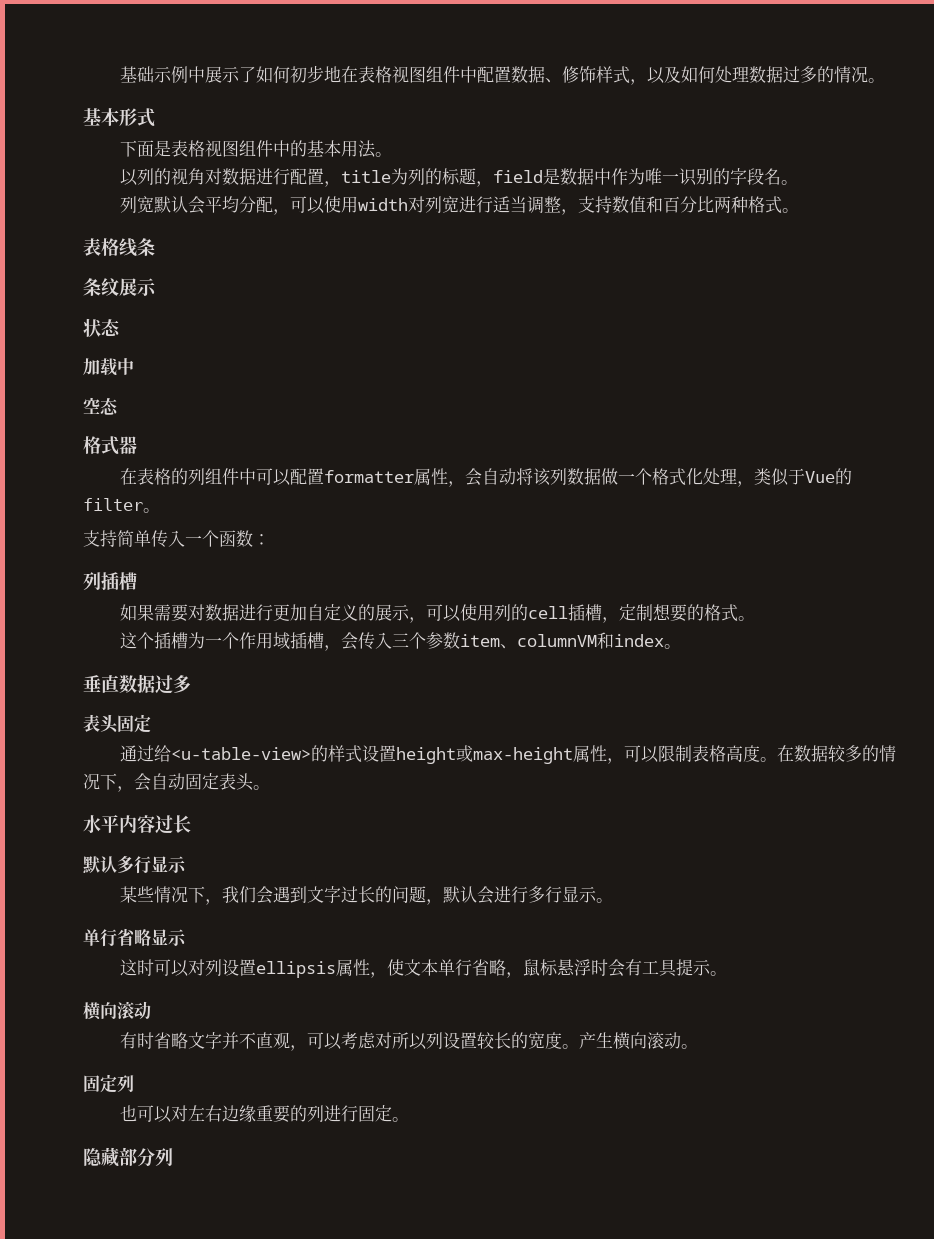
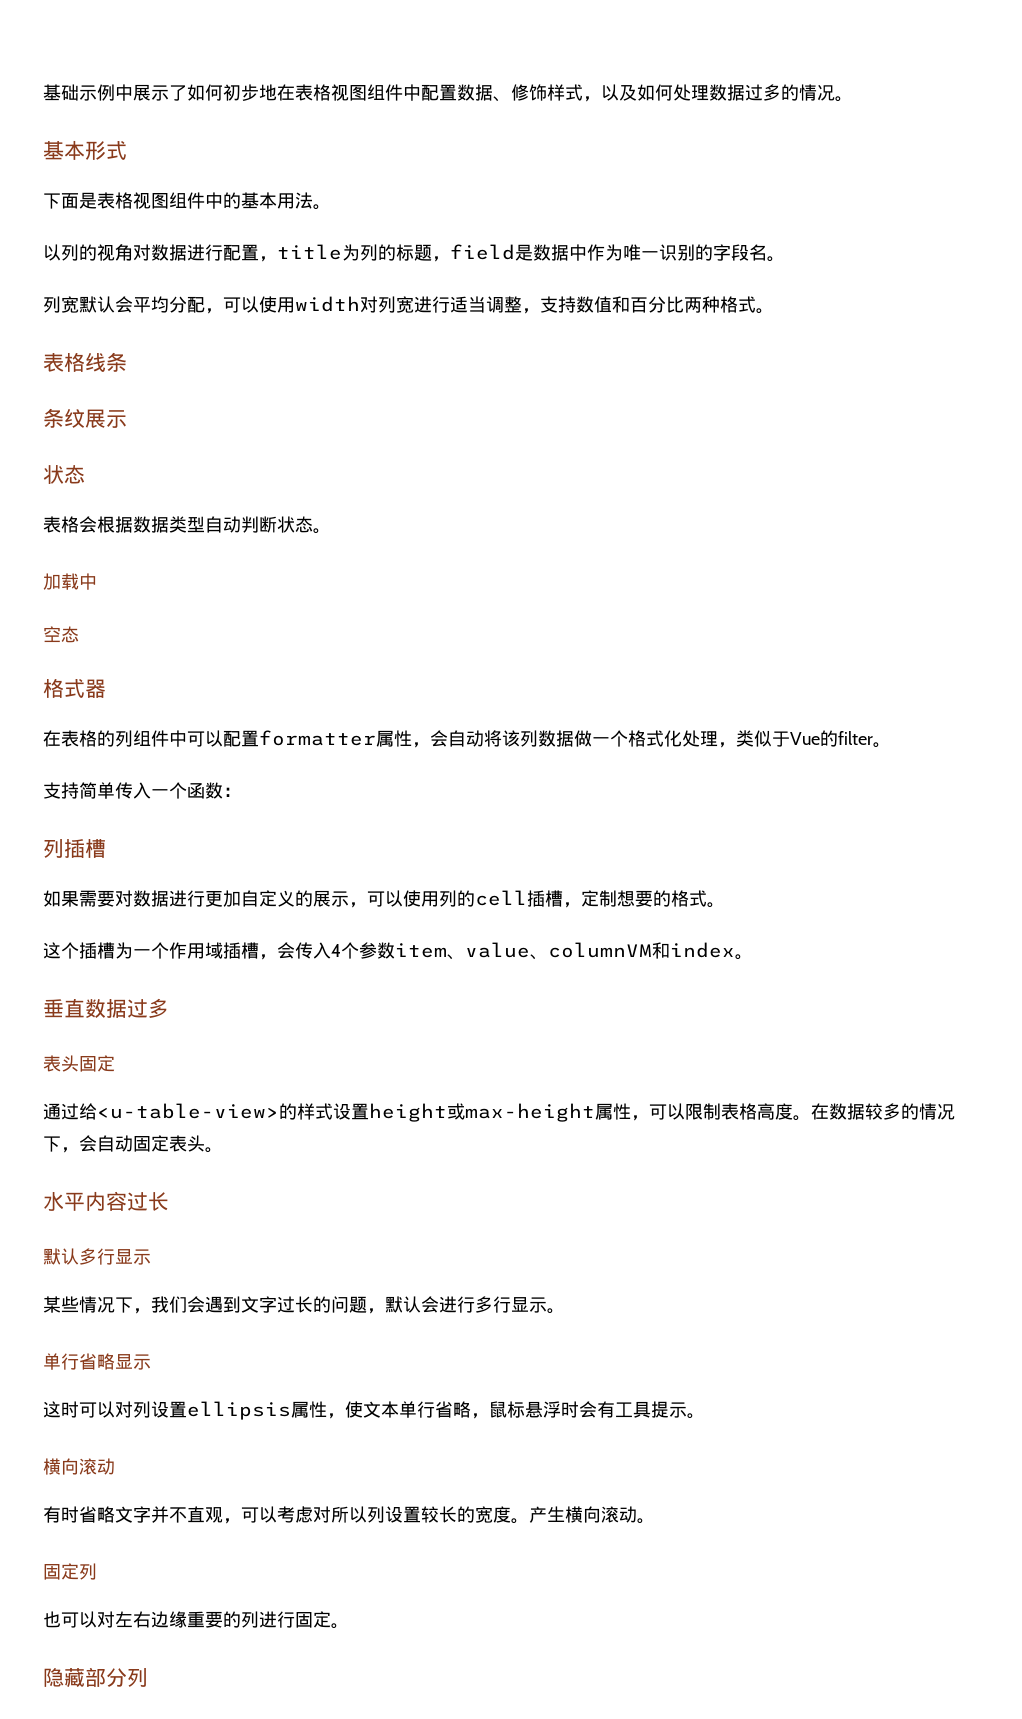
+ 表格会根据数据类型自动判断状态。
- 这个插槽为一个作用域插槽，会传入三个参数item、columnVM和index。
+ 这个插槽为一个作用域插槽，会传入4个参数item、value、columnVM和index。

